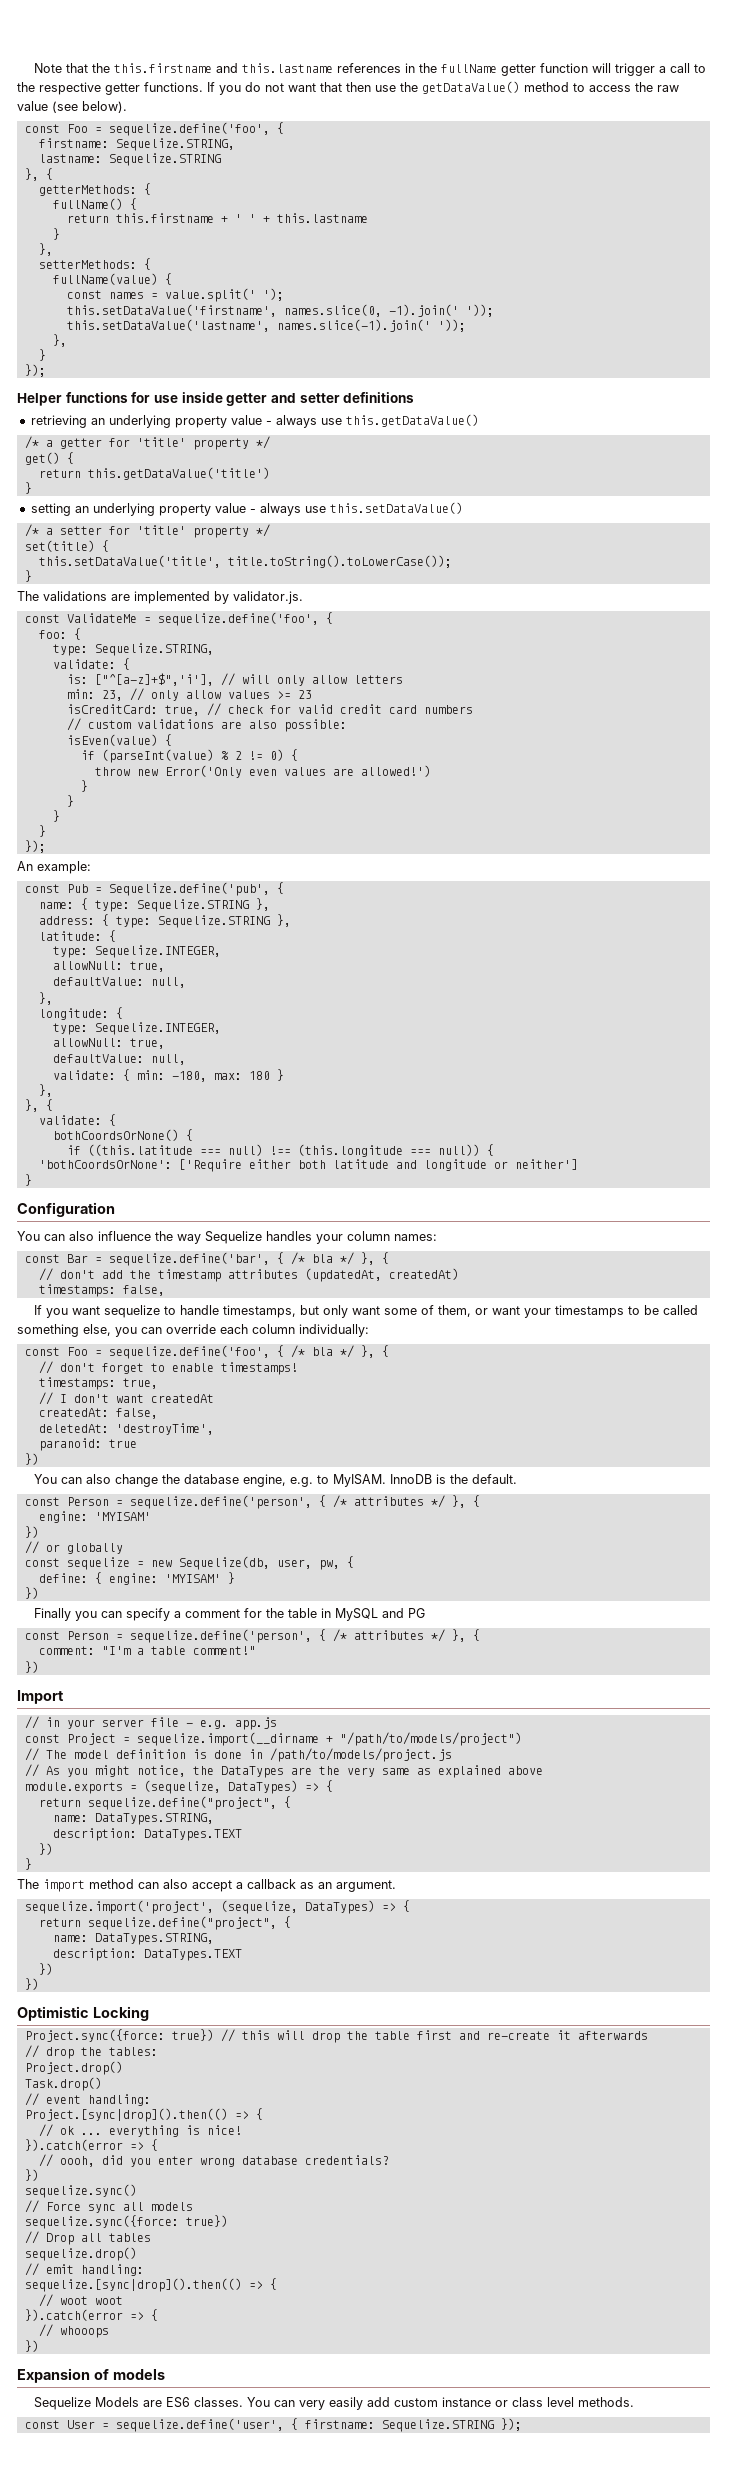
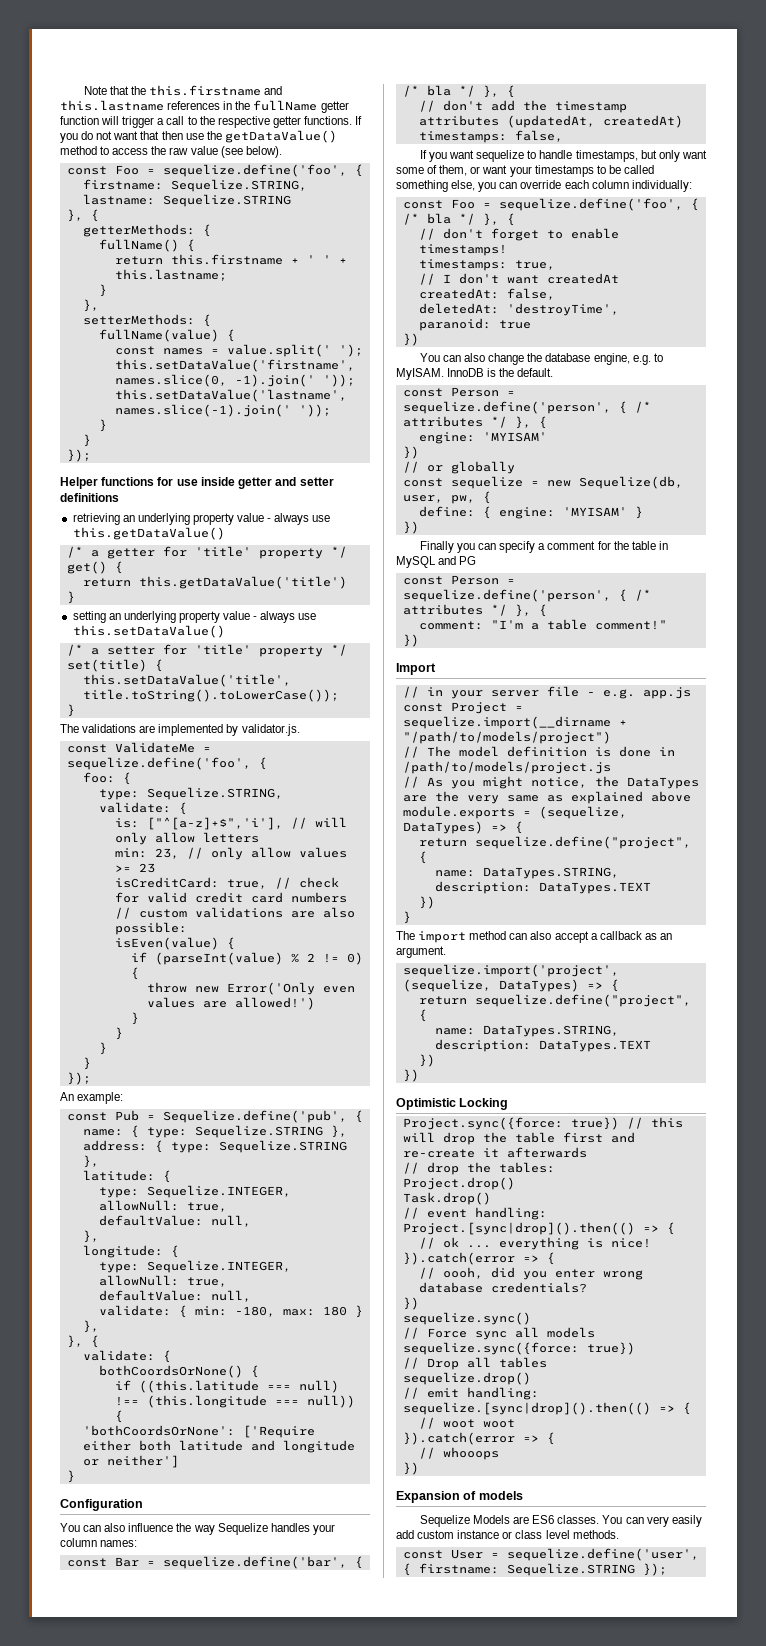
- return this.firstname + ' ' + this.lastname
+ return this.firstname + ' ' + this.lastname;
  this.setDataValue('lastname', names.slice(-1).join(' '));
- },
+ }

